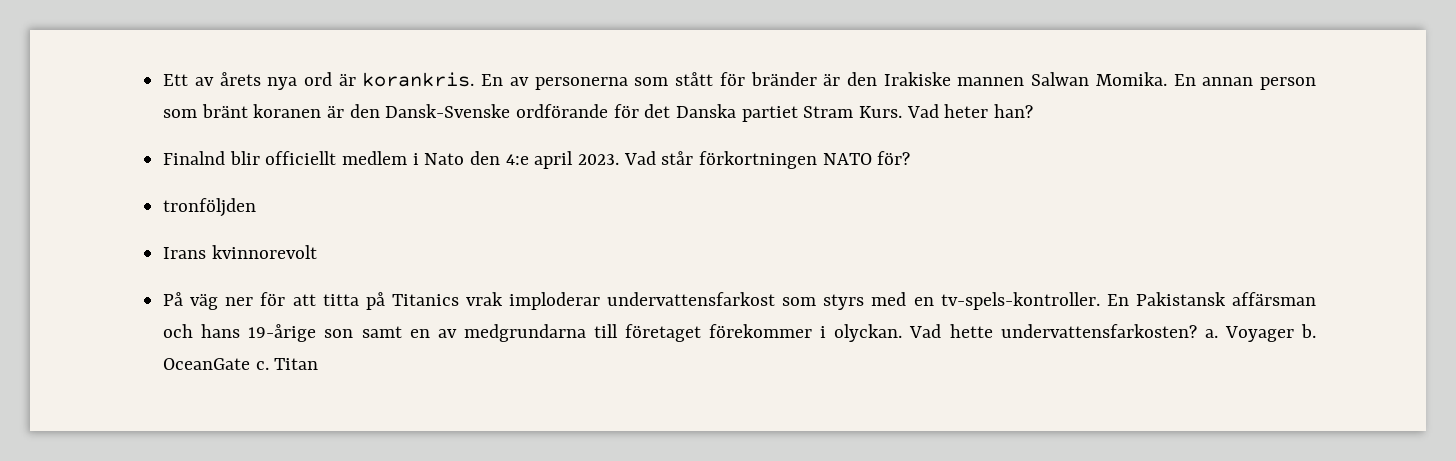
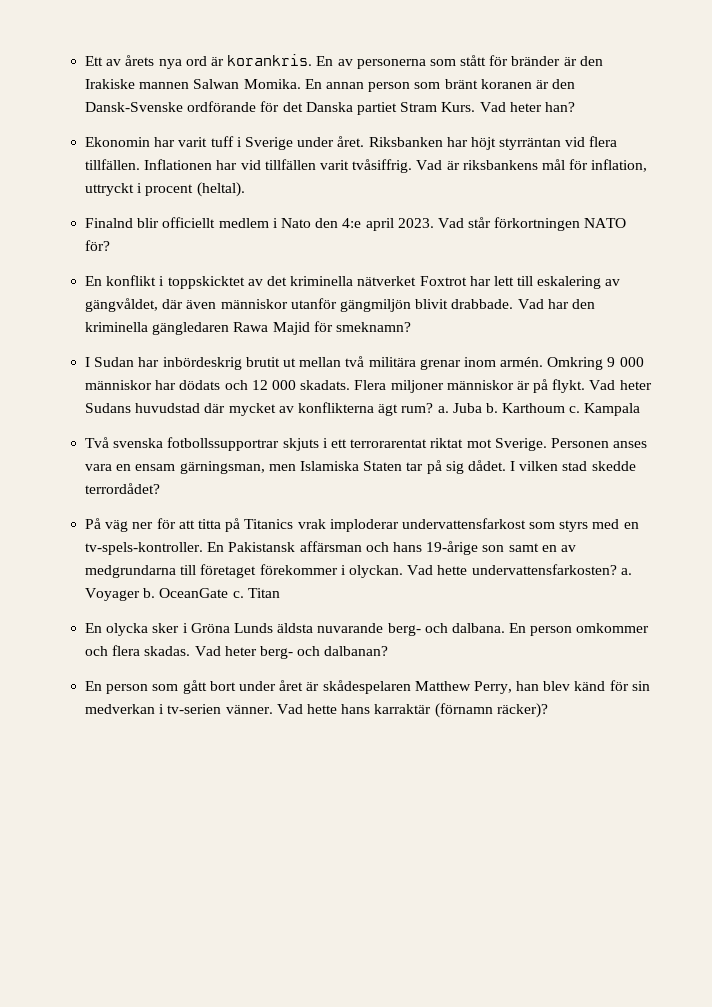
+ Ekonomin har varit tuff i Sverige under året. Riksbanken har höjt styrräntan vid flera tillfällen. Inflationen har vid tillfällen varit tvåsiffrig. Vad är riksbankens mål för inflation, uttryckt i procent (heltal).
- tronföljden
- Irans kvinnorevolt
+ En konflikt i toppskicktet av det kriminella nätverket Foxtrot har lett till eskalering av gängvåldet, där även människor utanför gängmiljön blivit drabbade. Vad har den kriminella gängledaren Rawa Majid för smeknamn?
+ I Sudan har inbördeskrig brutit ut mellan två militära grenar inom armén. Omkring 9 000 människor har dödats och 12 000 skadats. Flera miljoner människor är på flykt. Vad heter Sudans huvudstad där mycket av konflikterna ägt rum? a. Juba b. Karthoum c. Kampala
+ Två svenska fotbollssupportrar skjuts i ett terrorarentat riktat mot Sverige. Personen anses vara en ensam gärningsman, men Islamiska Staten tar på sig dådet. I vilken stad skedde terrordådet?
+ En olycka sker i Gröna Lunds äldsta nuvarande berg- och dalbana. En person omkommer och flera skadas. Vad heter berg- och dalbanan?
+ En person som gått bort under året är skådespelaren Matthew Perry, han blev känd för sin medverkan i tv-serien vänner. Vad hette hans karraktär (förnamn räcker)?

